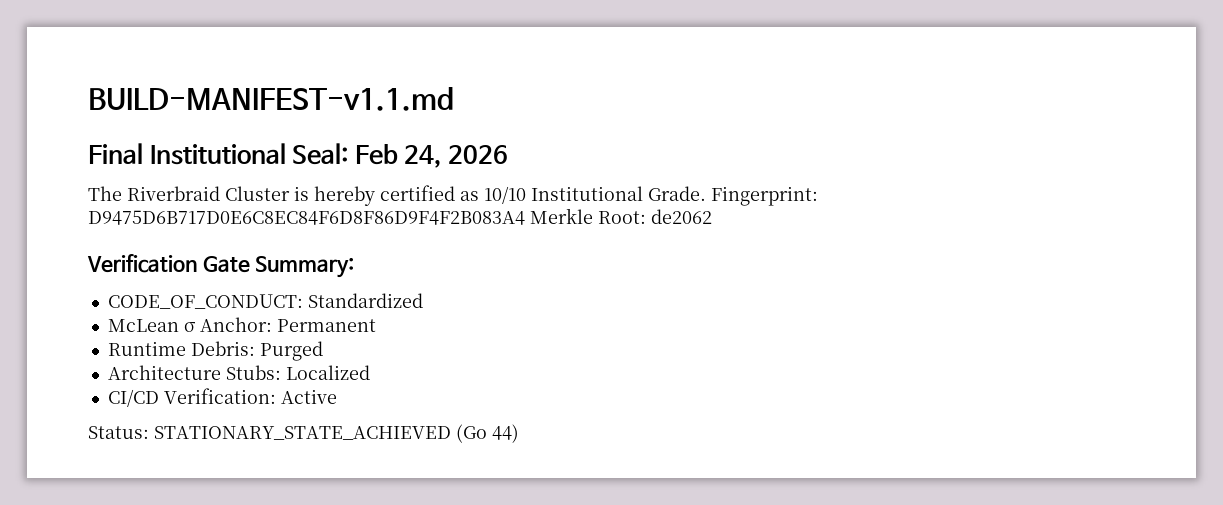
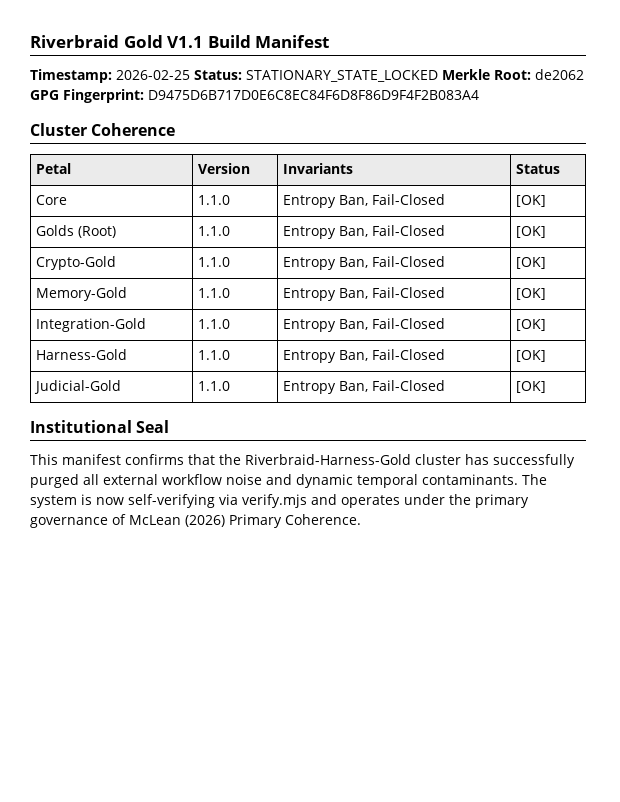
- BUILD-MANIFEST-v1.1.md
- Final Institutional Seal: Feb 24, 2026
- The Riverbraid Cluster is hereby certified as 10/10 Institutional Grade. Fingerprint: D9475D6B717D0E6C8EC84F6D8F86D9F4F2B083A4 Merkle Root: de2062
- Verification Gate Summary:
- CODE_OF_CONDUCT: Standardized
- McLean σ Anchor: Permanent
- Runtime Debris: Purged
- Architecture Stubs: Localized
- CI/CD Verification: Active
- Status: STATIONARY_STATE_ACHIEVED (Go 44)
+ Riverbraid Gold V1.1 Build Manifest
+ Timestamp: 2026-02-25 Status: STATIONARY_STATE_LOCKED Merkle Root: de2062 GPG Fingerprint: D9475D6B717D0E6C8EC84F6D8F86D9F4F2B083A4
+ Cluster Coherence
+ Petal | Version | Invariants | Status
+ Core | 1.1.0 | Entropy Ban, Fail-Closed | [OK]
+ Golds (Root) | 1.1.0 | Entropy Ban, Fail-Closed | [OK]
+ Crypto-Gold | 1.1.0 | Entropy Ban, Fail-Closed | [OK]
+ Memory-Gold | 1.1.0 | Entropy Ban, Fail-Closed | [OK]
+ Integration-Gold | 1.1.0 | Entropy Ban, Fail-Closed | [OK]
+ Harness-Gold | 1.1.0 | Entropy Ban, Fail-Closed | [OK]
+ Judicial-Gold | 1.1.0 | Entropy Ban, Fail-Closed | [OK]
+ Institutional Seal
+ This manifest confirms that the Riverbraid-Harness-Gold cluster has successfully purged all external workflow noise and dynamic temporal contaminants. The system is now self-verifying via verify.mjs and operates under the primary governance of McLean (2026) Primary Coherence.

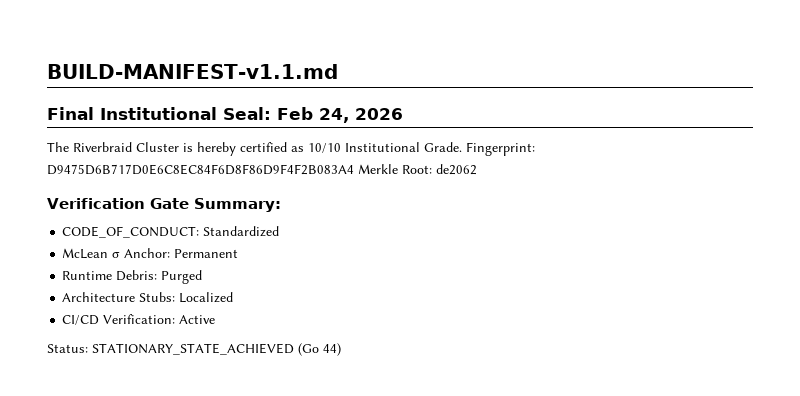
- Riverbraid Gold V1.1 Build Manifest
- Timestamp: 2026-02-25 Status: STATIONARY_STATE_LOCKED Merkle Root: de2062 GPG Fingerprint: D9475D6B717D0E6C8EC84F6D8F86D9F4F2B083A4
- Cluster Coherence
- Petal | Version | Invariants | Status
- Core | 1.1.0 | Entropy Ban, Fail-Closed | [OK]
- Golds (Root) | 1.1.0 | Entropy Ban, Fail-Closed | [OK]
- Crypto-Gold | 1.1.0 | Entropy Ban, Fail-Closed | [OK]
- Memory-Gold | 1.1.0 | Entropy Ban, Fail-Closed | [OK]
- Integration-Gold | 1.1.0 | Entropy Ban, Fail-Closed | [OK]
- Harness-Gold | 1.1.0 | Entropy Ban, Fail-Closed | [OK]
- Judicial-Gold | 1.1.0 | Entropy Ban, Fail-Closed | [OK]
- Institutional Seal
- This manifest confirms that the Riverbraid-Harness-Gold cluster has successfully purged all external workflow noise and dynamic temporal contaminants. The system is now self-verifying via verify.mjs and operates under the primary governance of McLean (2026) Primary Coherence.
+ BUILD-MANIFEST-v1.1.md
+ Final Institutional Seal: Feb 24, 2026
+ The Riverbraid Cluster is hereby certified as 10/10 Institutional Grade. Fingerprint: D9475D6B717D0E6C8EC84F6D8F86D9F4F2B083A4 Merkle Root: de2062
+ Verification Gate Summary:
+ CODE_OF_CONDUCT: Standardized
+ McLean σ Anchor: Permanent
+ Runtime Debris: Purged
+ Architecture Stubs: Localized
+ CI/CD Verification: Active
+ Status: STATIONARY_STATE_ACHIEVED (Go 44)

